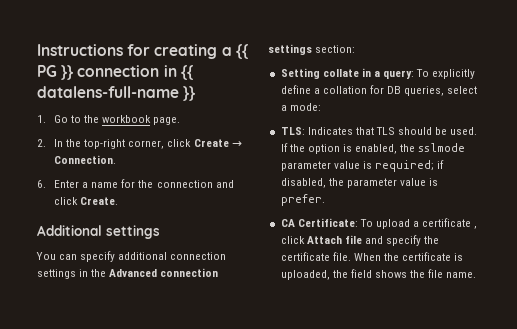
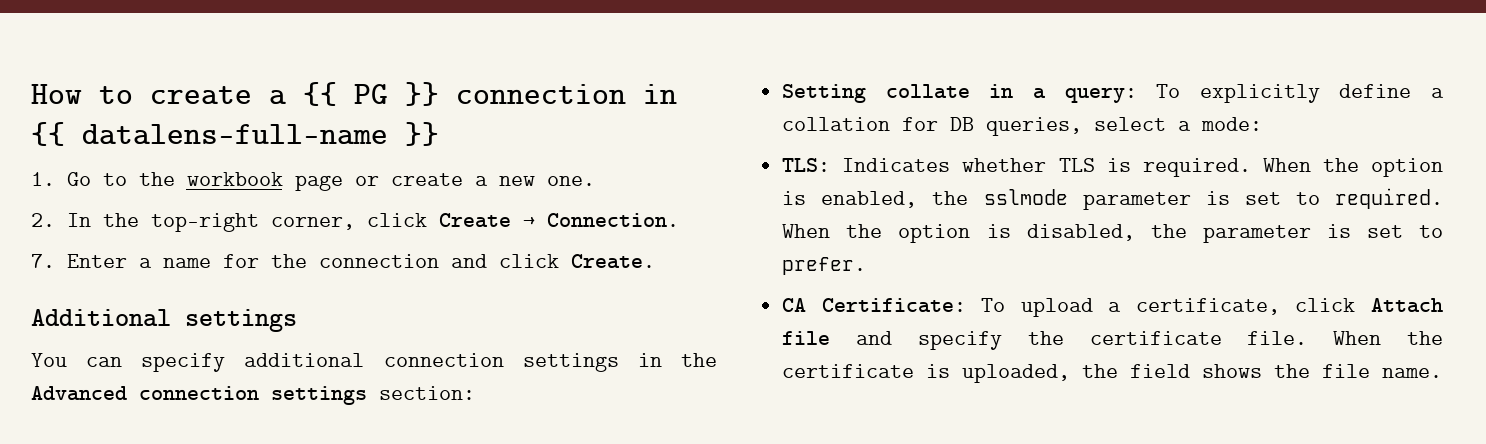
- Instructions for creating a {{ PG }} connection in {{ datalens-full-name }}
+ How to create a {{ PG }} connection in {{ datalens-full-name }}
- 1. Go to the workbook page.
+ 1. Go to the workbook page or create a new one.
- 6. Enter a name for the connection and click Create.
+ 7. Enter a name for the connection and click Create.
- TLS: Indicates that TLS should be used. If the option is enabled, the sslmode parameter value is required; if disabled, the parameter value is prefer.
+ TLS: Indicates whether TLS is required. When the option is enabled, the sslmode parameter is set to required. When the option is disabled, the parameter is set to prefer.
- CA Certificate: To upload a certificate , click Attach file and specify the certificate file.
+ CA Certificate: To upload a certificate, click Attach file and specify the certificate file.

